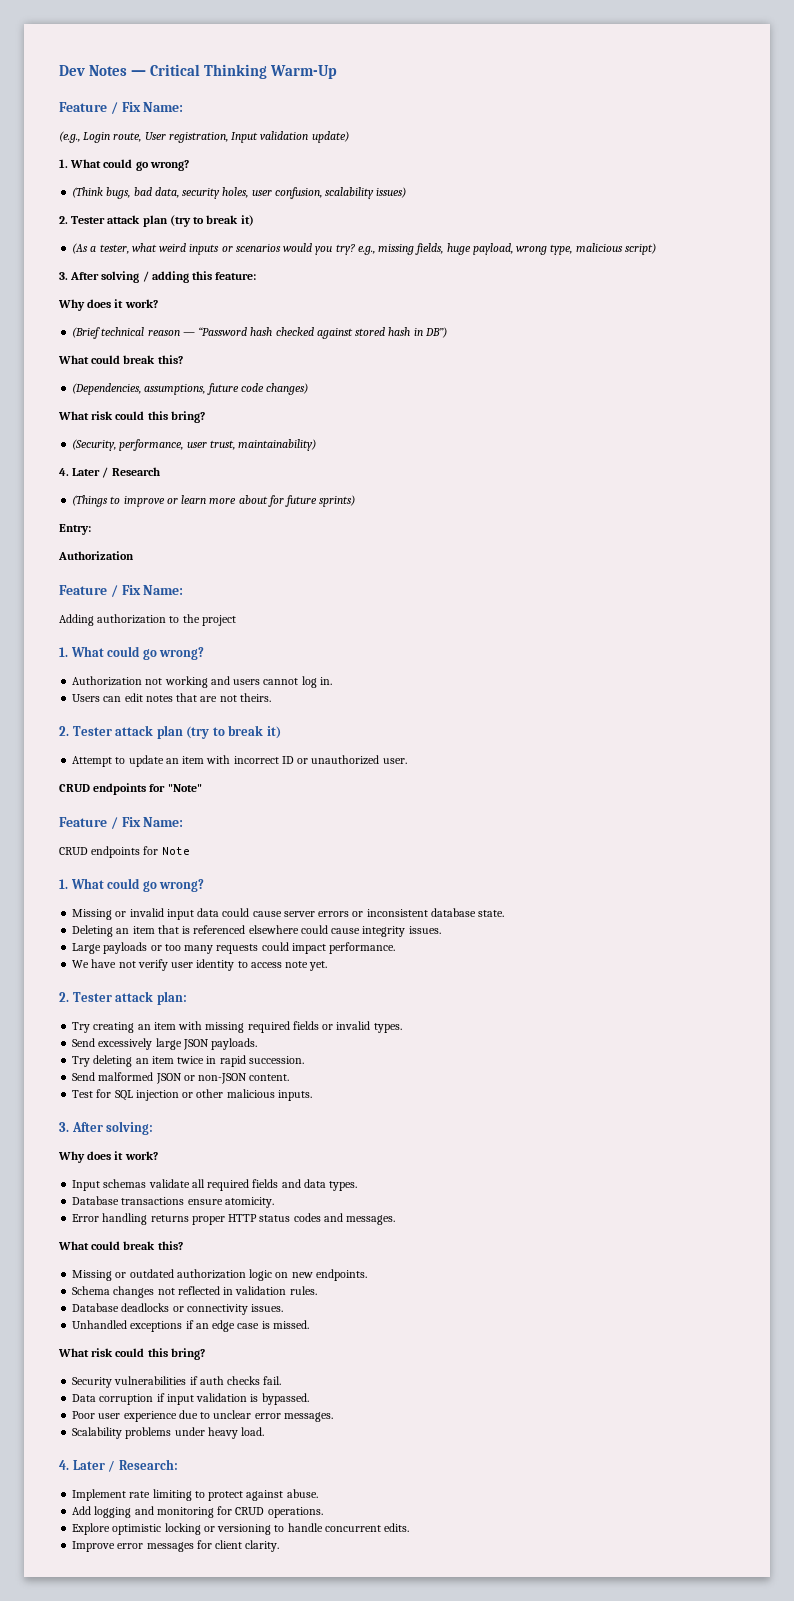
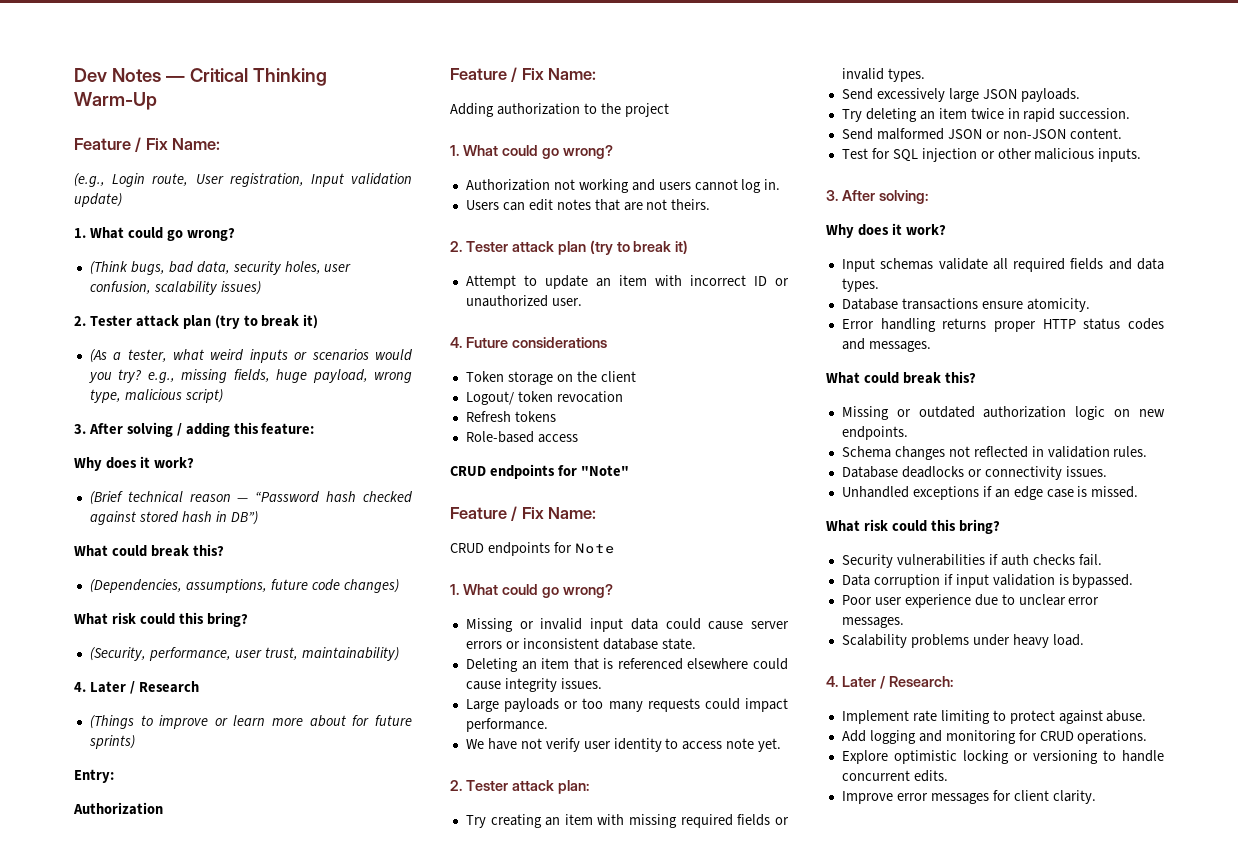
+ 4. Future considerations
+ Token storage on the client
+ Logout/ token revocation
+ Refresh tokens
+ Role-based access

